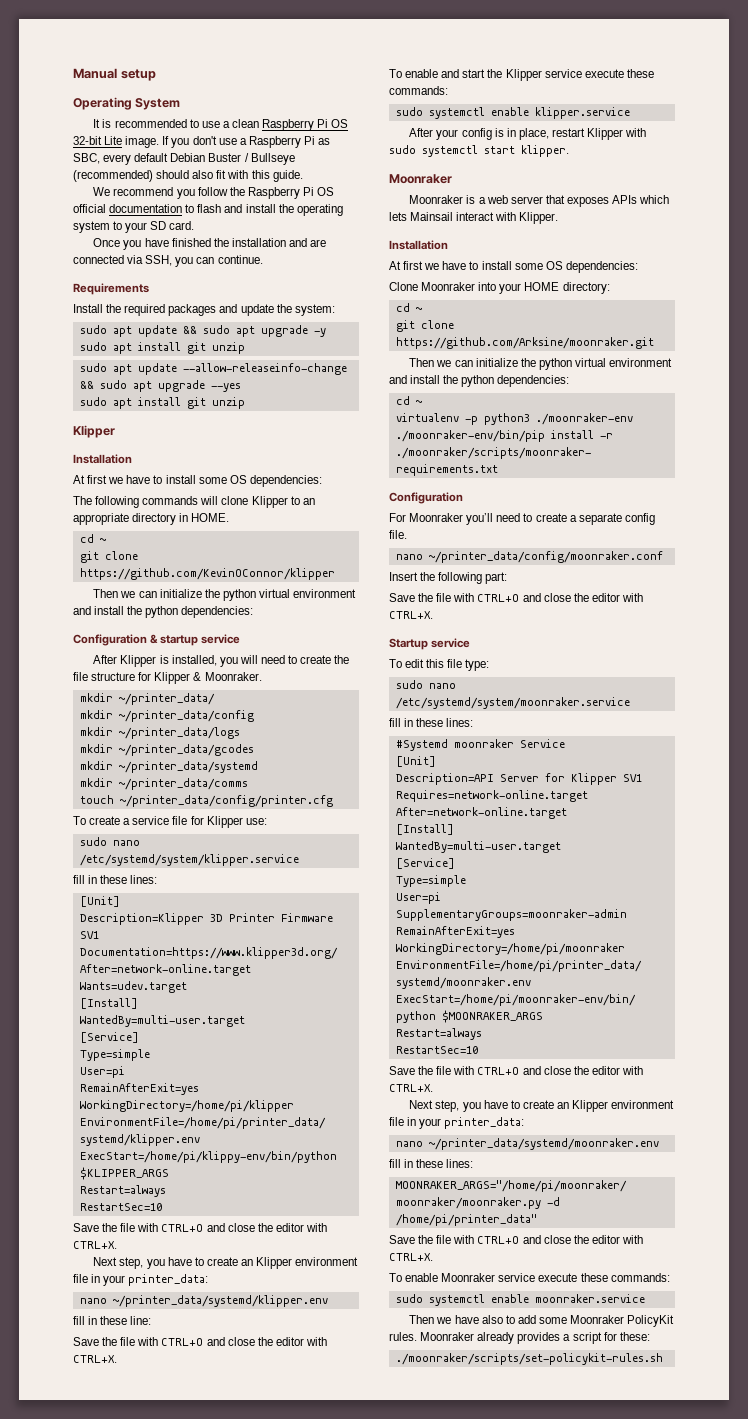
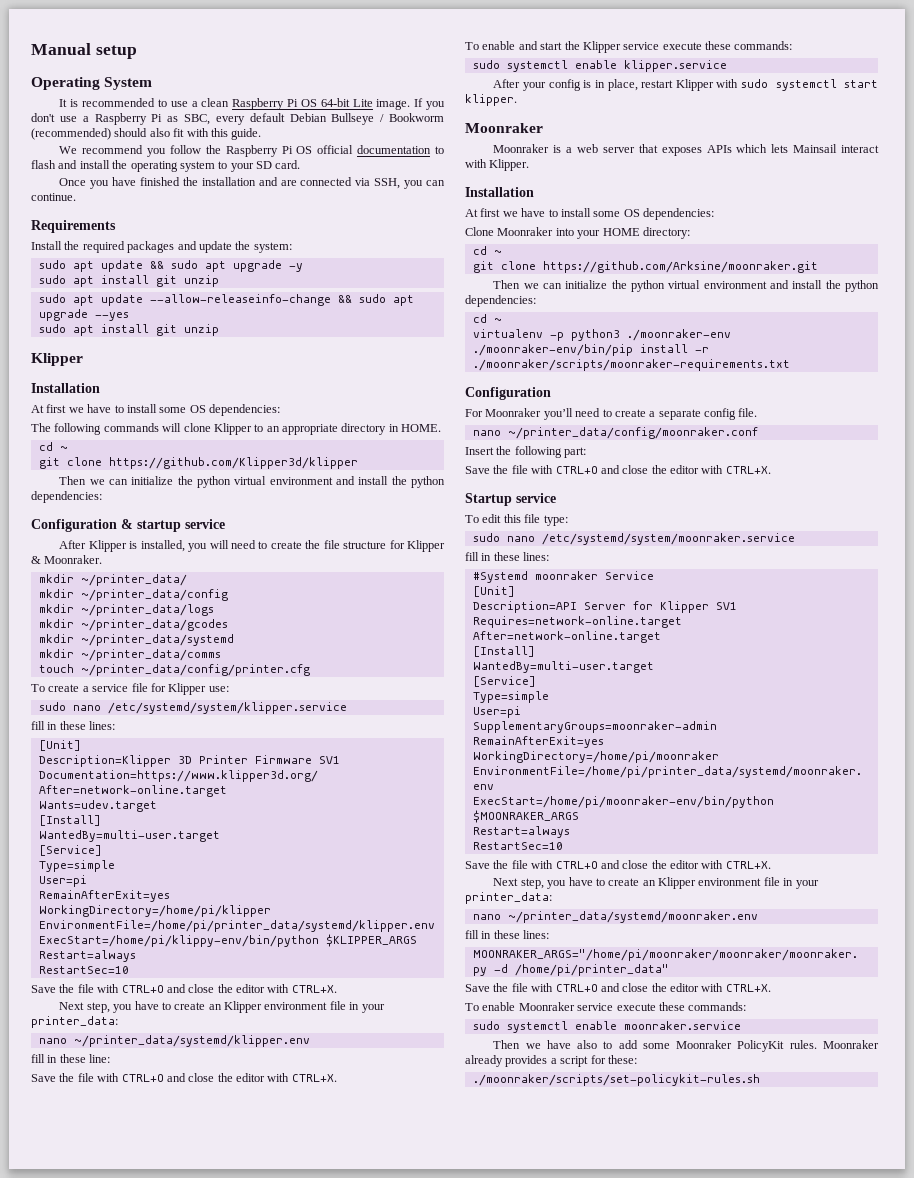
- It is recommended to use a clean Raspberry Pi OS 32-bit Lite image.
+ It is recommended to use a clean Raspberry Pi OS 64-bit Lite image.
- If you don't use a Raspberry Pi as SBC, every default Debian Buster / Bullseye (recommended) should also fit with this guide.
+ If you don't use a Raspberry Pi as SBC, every default Debian Bullseye / Bookworm (recommended) should also fit with this guide.
- git clone https://github.com/KevinOConnor/klipper
+ git clone https://github.com/Klipper3d/klipper

